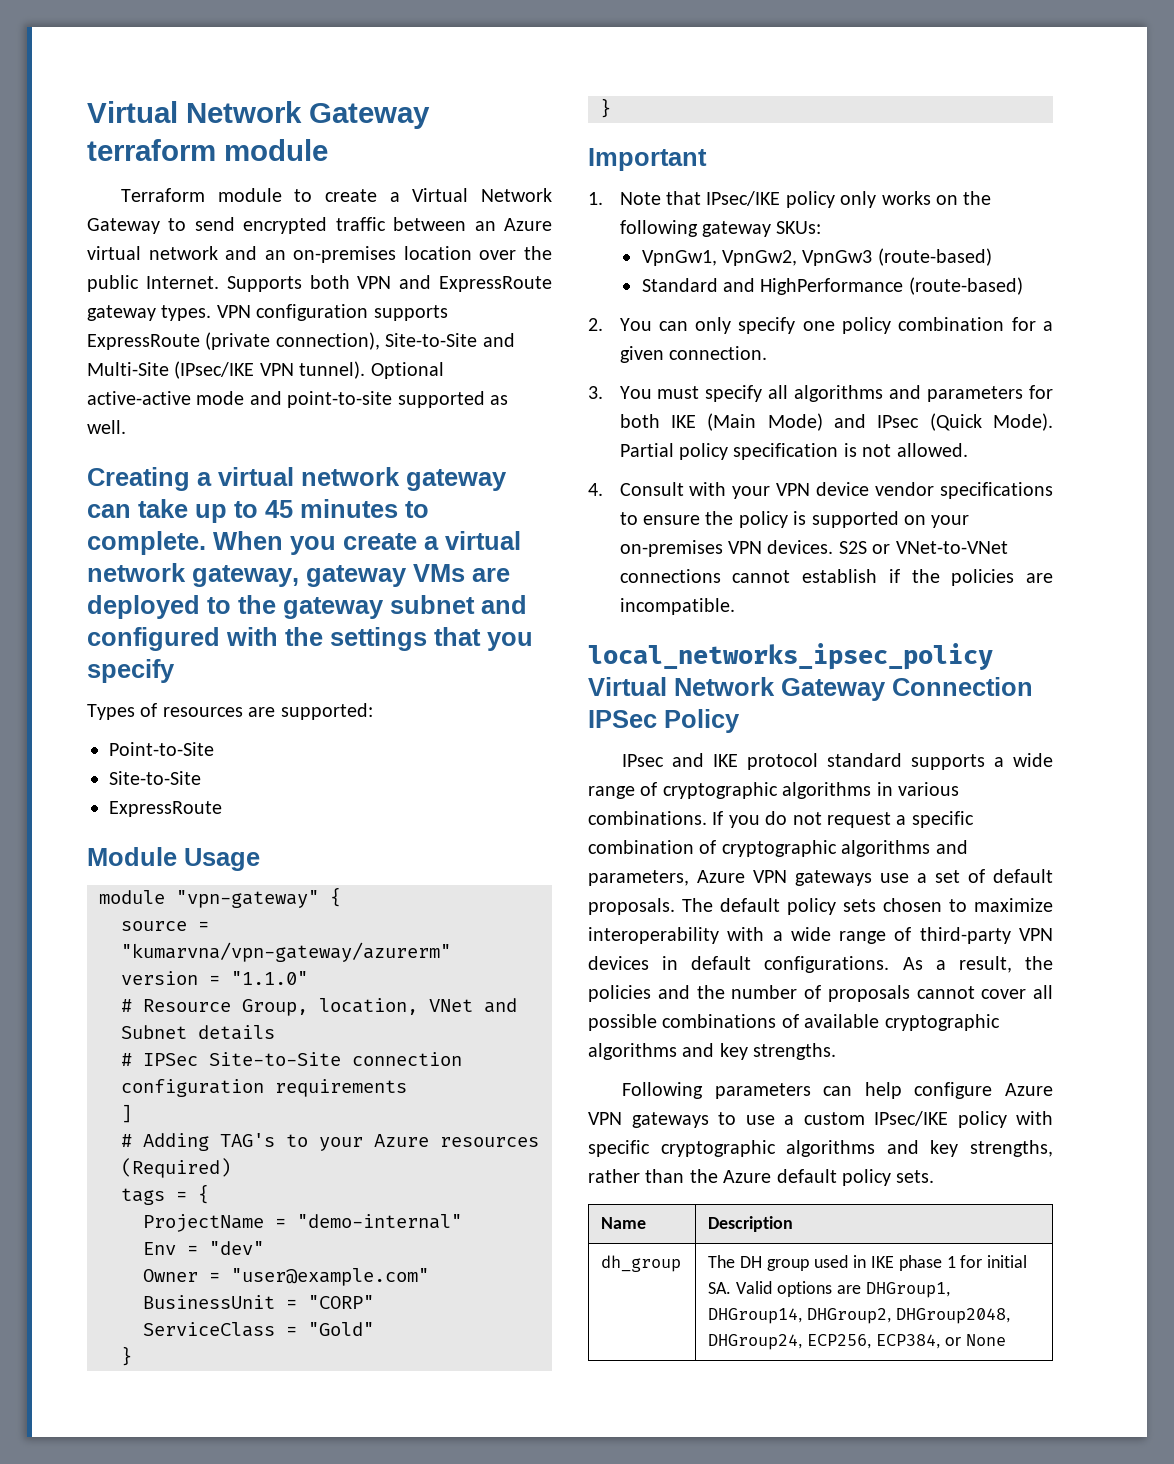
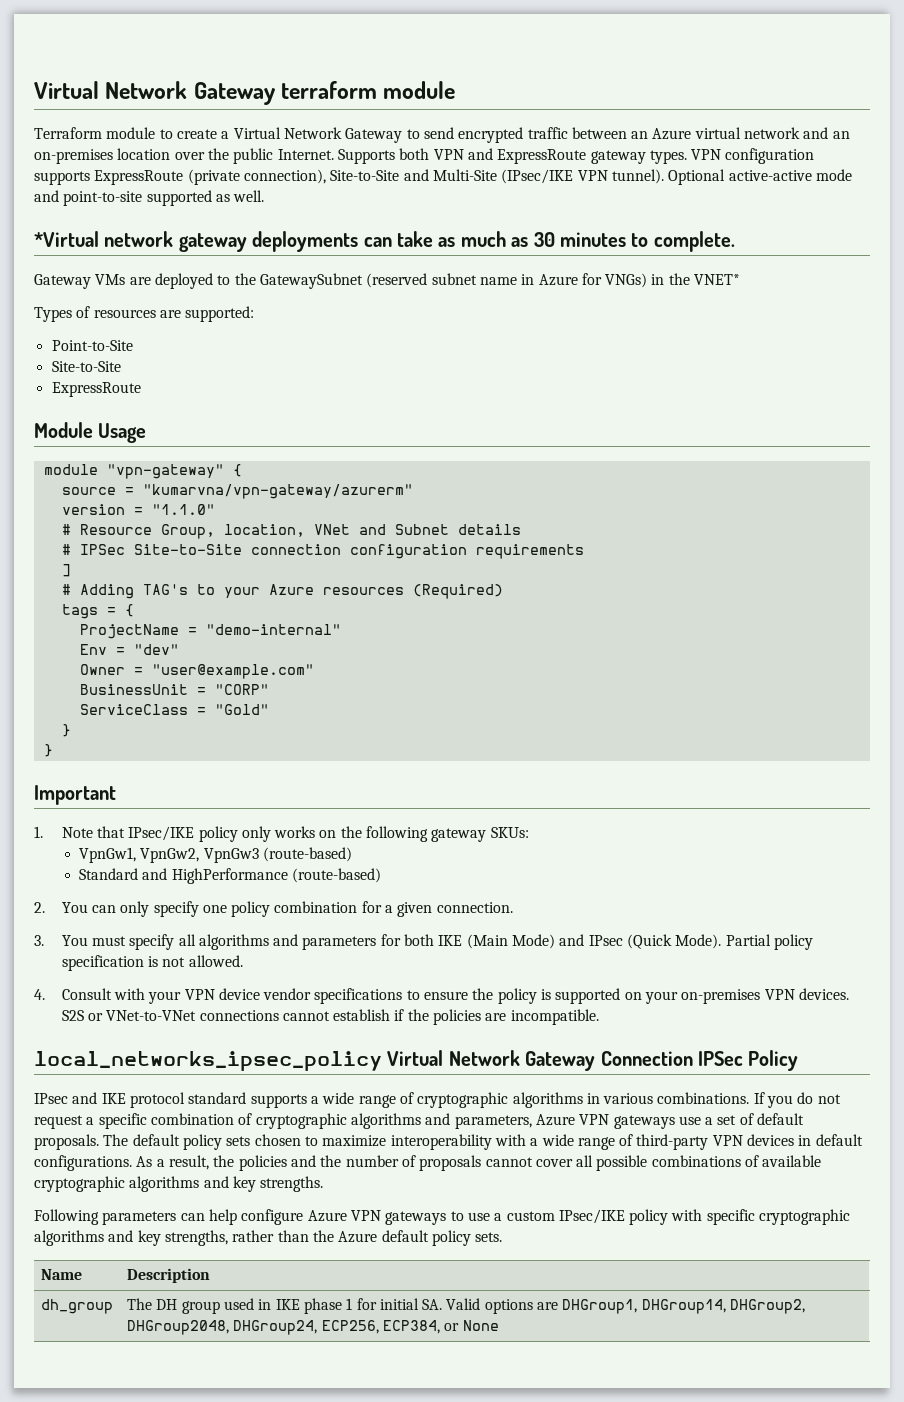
- Creating a virtual network gateway can take up to 45 minutes to complete. When you create a virtual network gateway, gateway VMs are deployed to the gateway subnet and configured with the settings that you specify
+ *Virtual network gateway deployments can take as much as 30 minutes to complete.
+ Gateway VMs are deployed to the GatewaySubnet (reserved subnet name in Azure for VNGs) in the VNET*

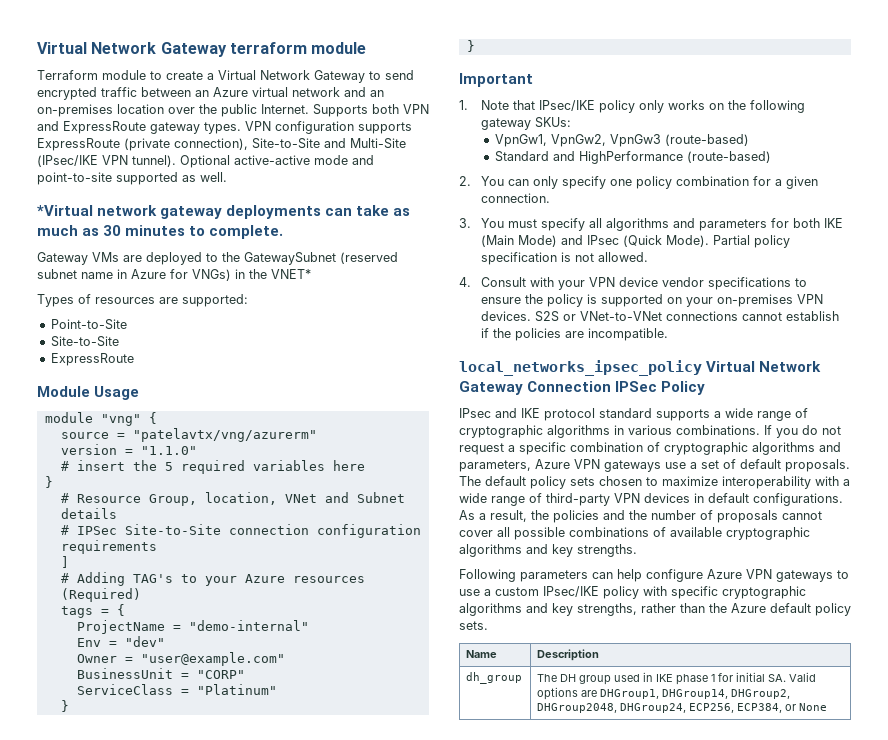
- module "vpn-gateway" {
+ module "vng" {
- source = "kumarvna/vpn-gateway/azurerm"
+ source = "patelavtx/vng/azurerm"
+ # insert the 5 required variables here
+ }
- ServiceClass = "Gold"
+ ServiceClass = "Platinum"

